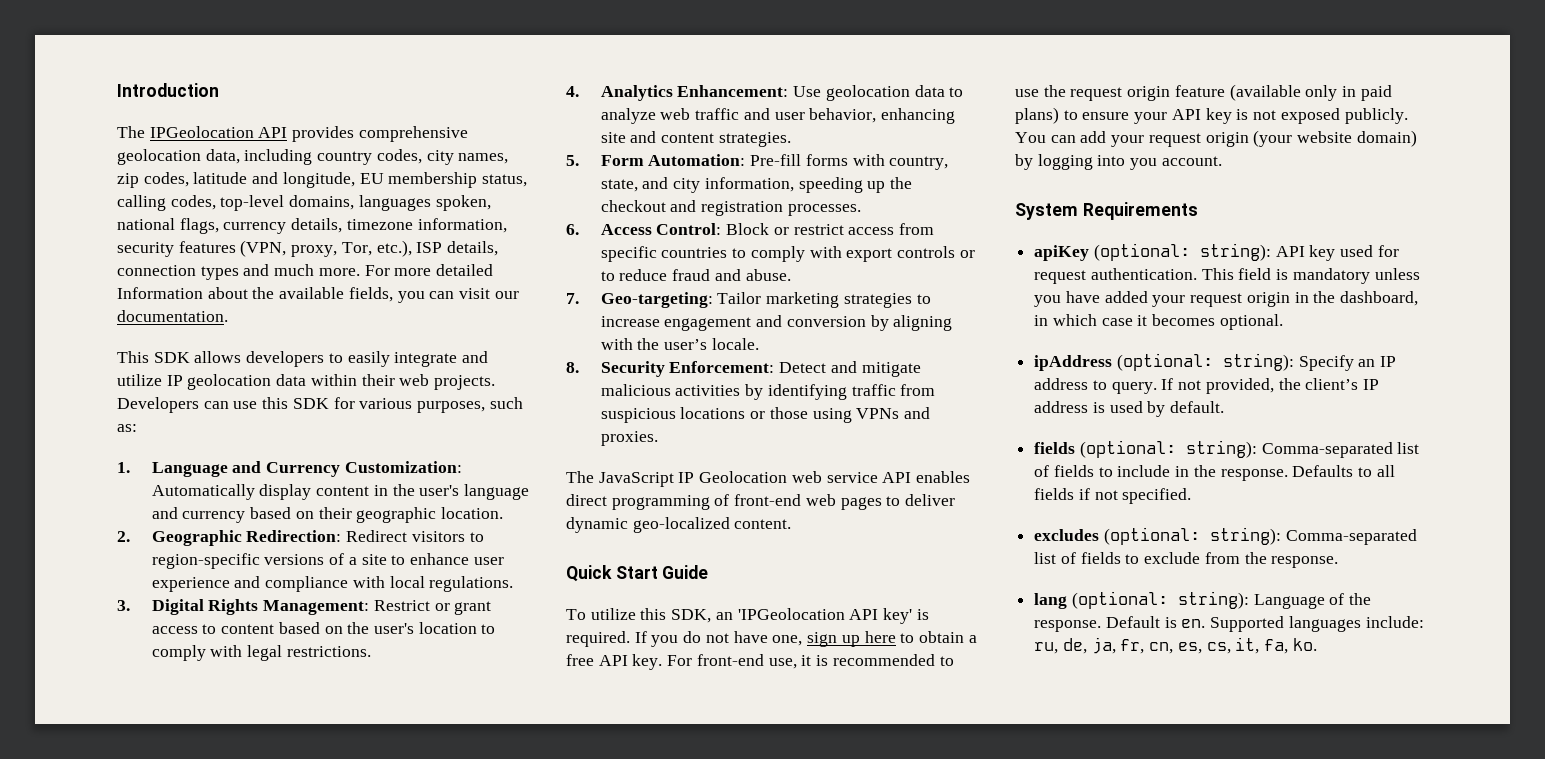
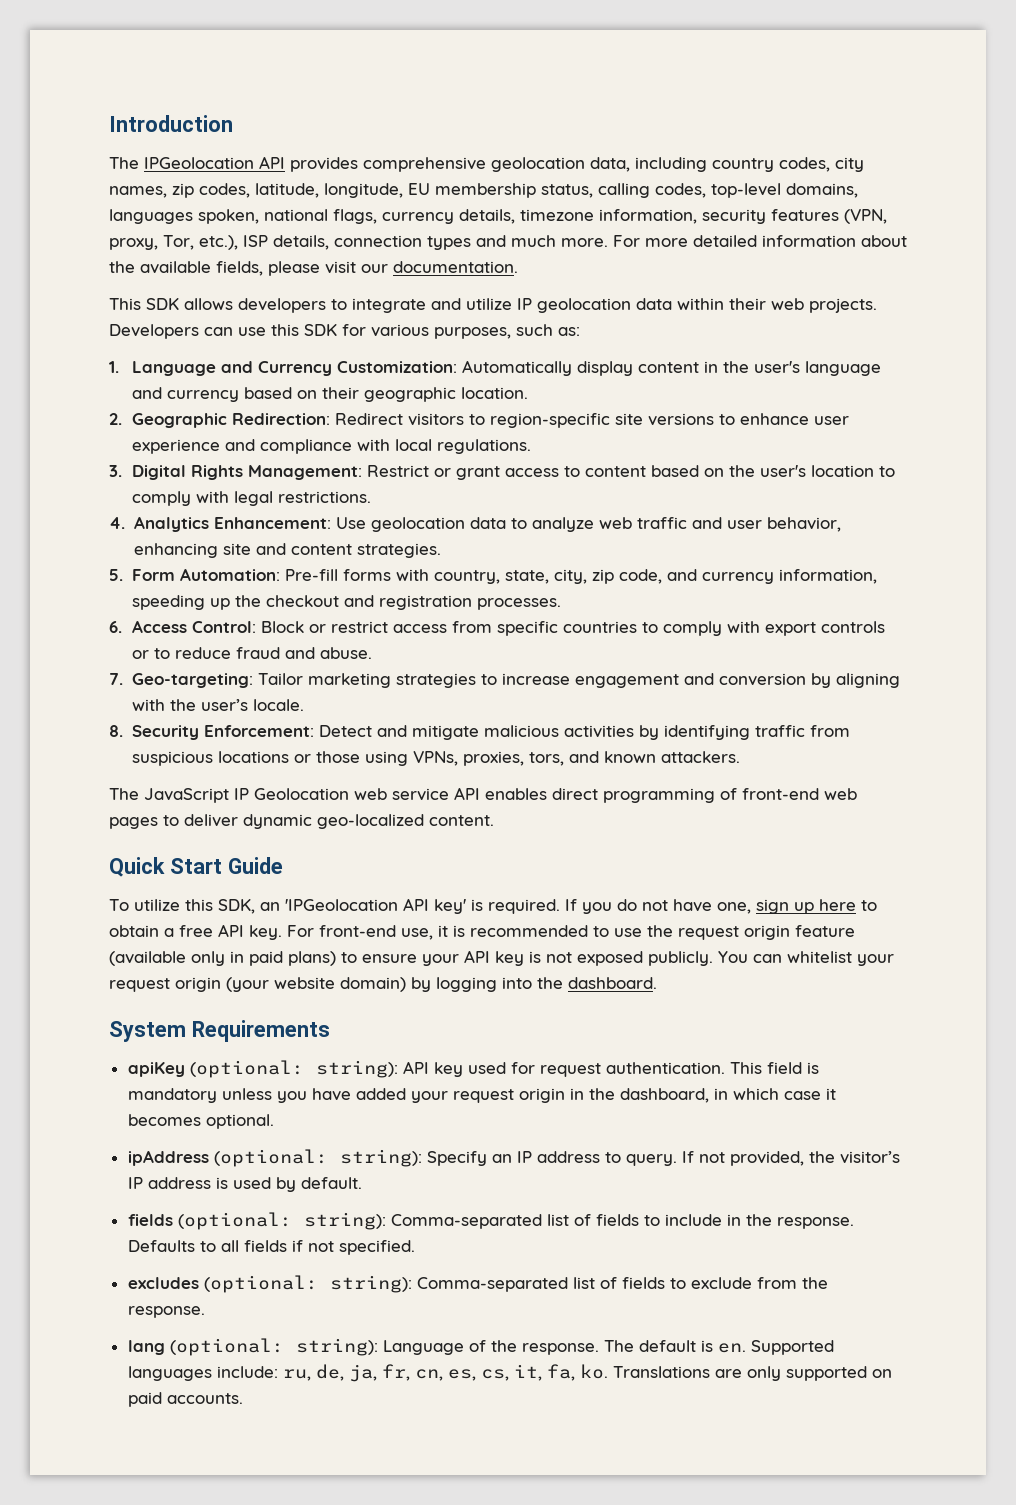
- The IPGeolocation API provides comprehensive geolocation data, including country codes, city names, zip codes, latitude and longitude, EU membership status, calling codes, top-level domains, languages spoken, national flags, currency details, timezone information, security features (VPN, proxy, Tor, etc.), ISP details, connection types and much more.
+ The IPGeolocation API provides comprehensive geolocation data, including country codes, city names, zip codes, latitude, longitude, EU membership status, calling codes, top-level domains, languages spoken, national flags, currency details, timezone information, security features (VPN, proxy, Tor, etc.), ISP details, connection types and much more.
- For more detailed Information about the available fields, you can visit our documentation.
+ For more detailed information about the available fields, please visit our documentation.
- This SDK allows developers to easily integrate and utilize IP geolocation data within their web projects.
+ This SDK allows developers to integrate and utilize IP geolocation data within their web projects.
- 2. Geographic Redirection: Redirect visitors to region-specific versions of a site to enhance user experience and compliance with local regulations.
+ 2. Geographic Redirection: Redirect visitors to region-specific site versions to enhance user experience and compliance with local regulations.
- 5. Form Automation: Pre-fill forms with country, state, and city information, speeding up the checkout and registration processes.
+ 5. Form Automation: Pre-fill forms with country, state, city, zip code, and currency information, speeding up the checkout and registration processes.
- 8. Security Enforcement: Detect and mitigate malicious activities by identifying traffic from suspicious locations or those using VPNs and proxies.
+ 8. Security Enforcement: Detect and mitigate malicious activities by identifying traffic from suspicious locations or those using VPNs, proxies, tors, and known attackers.
- You can add your request origin (your website domain) by logging into you account.
+ You can whitelist your request origin (your website domain) by logging into the dashboard.
- If not provided, the client’s IP address is used by default.
+ If not provided, the visitor’s IP address is used by default.
- Default is en.
+ The default is en.
+ Translations are only supported on paid accounts.

